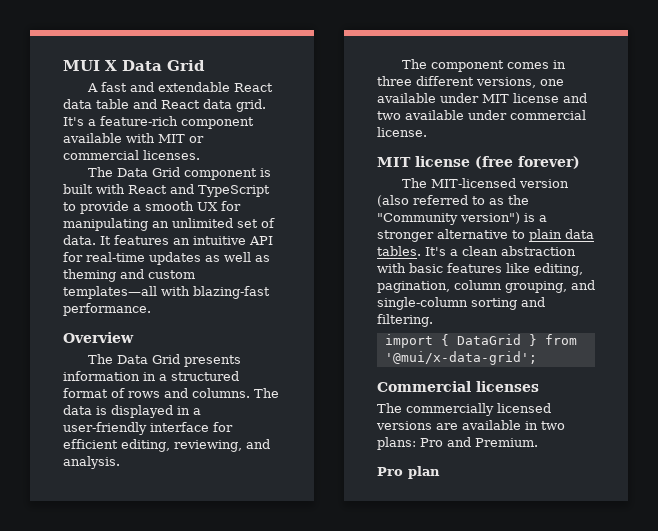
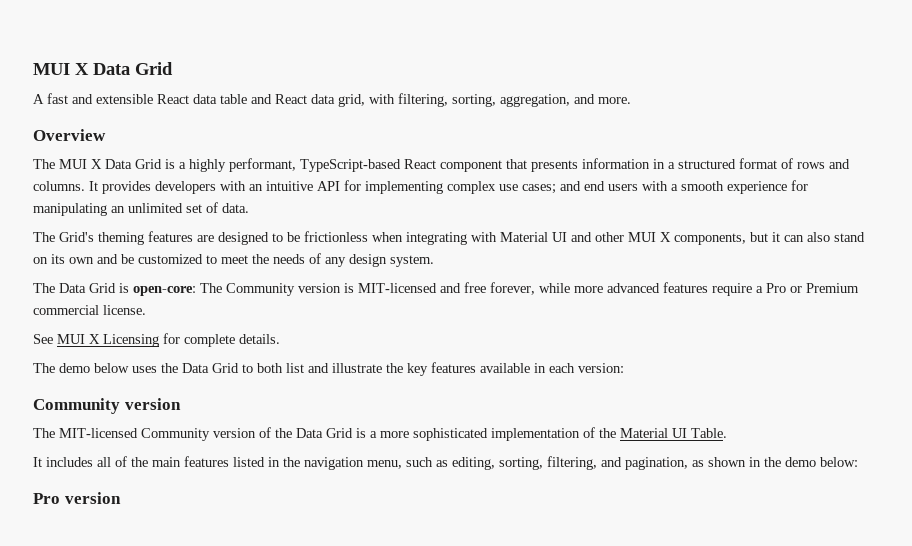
- A fast and extendable React data table and React data grid. It's a feature-rich component available with MIT or commercial licenses.
- The Data Grid component is built with React and TypeScript to provide a smooth UX for manipulating an unlimited set of data. It features an intuitive API for real-time updates as well as theming and custom templates—all with blazing-fast performance.
+ A fast and extensible React data table and React data grid, with filtering, sorting, aggregation, and more.
  Overview
- The Data Grid presents information in a structured format of rows and columns.
+ The MUI X Data Grid is a highly performant, TypeScript-based React component that presents information in a structured format of rows and columns.
- The data is displayed in a user-friendly interface for efficient editing, reviewing, and analysis.
- The component comes in three different versions, one available under MIT license and two available under commercial license.
- MIT license (free forever)
- The MIT-licensed version (also referred to as the "Community version") is a stronger alternative to plain data tables. It's a clean abstraction with basic features like editing, pagination, column grouping, and single-column sorting and filtering.
- import { DataGrid } from '@mui/x-data-grid';
- Commercial licenses
- The commercially licensed versions are available in two plans: Pro and Premium.
- Pro plan
+ It provides developers with an intuitive API for implementing complex use cases; and end users with a smooth experience for manipulating an unlimited set of data.
+ The Grid's theming features are designed to be frictionless when integrating with Material UI and other MUI X components, but it can also stand on its own and be customized to meet the needs of any design system.
+ The Data Grid is open-core: The Community version is MIT-licensed and free forever, while more advanced features require a Pro or Premium commercial license.
+ See MUI X Licensing for complete details.
+ The demo below uses the Data Grid to both list and illustrate the key features available in each version:
+ Community version
+ The MIT-licensed Community version of the Data Grid is a more sophisticated implementation of the Material UI Table.
+ It includes all of the main features listed in the navigation menu, such as editing, sorting, filtering, and pagination, as shown in the demo below:
+ Pro version

